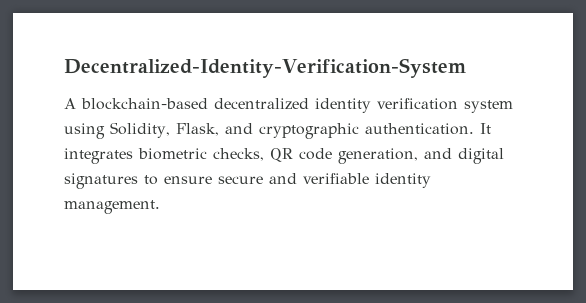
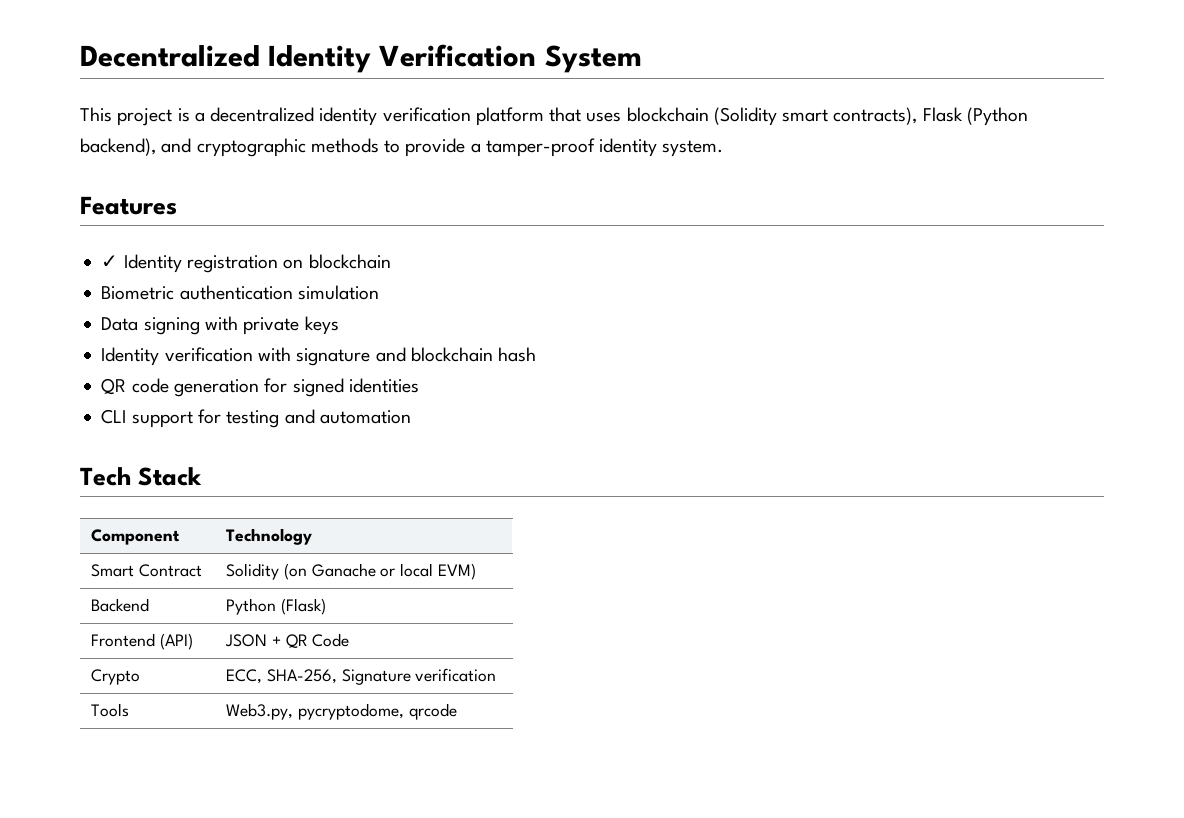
- Decentralized-Identity-Verification-System
- A blockchain-based decentralized identity verification system using Solidity, Flask, and cryptographic authentication. It integrates biometric checks, QR code generation, and digital signatures to ensure secure and verifiable identity management.
+ Decentralized Identity Verification System
+ This project is a decentralized identity verification platform that uses blockchain (Solidity smart contracts), Flask (Python backend), and cryptographic methods to provide a tamper-proof identity system.
+ Features
+ ✓ Identity registration on blockchain
+ Biometric authentication simulation
+ Data signing with private keys
+ Identity verification with signature and blockchain hash
+ QR code generation for signed identities
+ CLI support for testing and automation
+ Tech Stack
+ Component | Technology
+ Smart Contract | Solidity (on Ganache or local EVM)
+ Backend | Python (Flask)
+ Frontend (API) | JSON + QR Code
+ Crypto | ECC, SHA-256, Signature verification
+ Tools | Web3.py, pycryptodome, qrcode

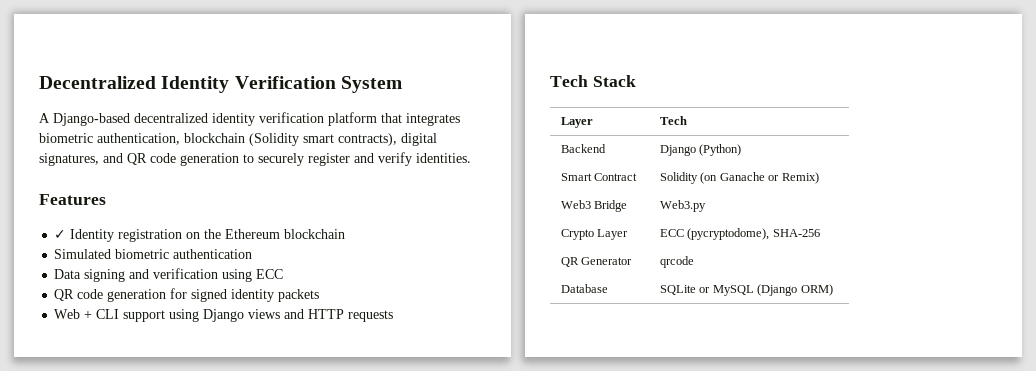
- This project is a decentralized identity verification platform that uses blockchain (Solidity smart contracts), Flask (Python backend), and cryptographic methods to provide a tamper-proof identity system.
+ A Django-based decentralized identity verification platform that integrates biometric authentication, blockchain (Solidity smart contracts), digital signatures, and QR code generation to securely register and verify identities.
- ✓ Identity registration on blockchain
+ ✓ Identity registration on the Ethereum blockchain
- Biometric authentication simulation
+ Simulated biometric authentication
- Data signing with private keys
- Identity verification with signature and blockchain hash
+ Data signing and verification using ECC
- QR code generation for signed identities
- CLI support for testing and automation
+ QR code generation for signed identity packets
+ Web + CLI support using Django views and HTTP requests
  Tech Stack
- Component | Technology
+ Layer | Tech
+ Backend | Django (Python)
- Smart Contract | Solidity (on Ganache or local EVM)
- Backend | Python (Flask)
- Frontend (API) | JSON + QR Code
- Crypto | ECC, SHA-256, Signature verification
- Tools | Web3.py, pycryptodome, qrcode
+ Smart Contract | Solidity (on Ganache or Remix)
+ Web3 Bridge | Web3.py
+ Crypto Layer | ECC (pycryptodome), SHA-256
+ QR Generator | qrcode
+ Database | SQLite or MySQL (Django ORM)

